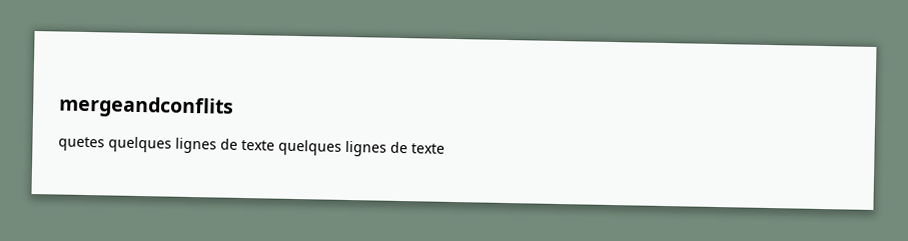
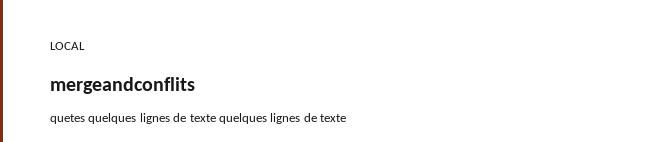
+ LOCAL

